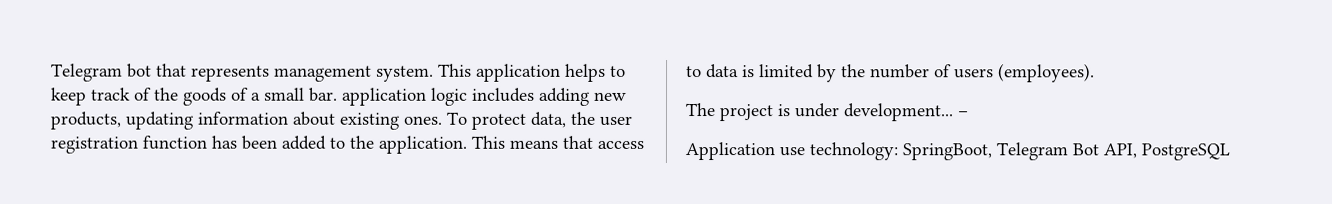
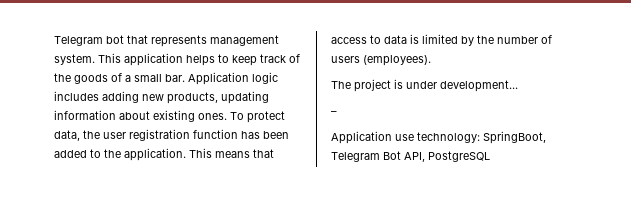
- This application helps to keep track of the goods of a small bar. application logic includes adding new products, updating information about existing ones.
+ This application helps to keep track of the goods of a small bar. Application logic includes adding new products, updating information about existing ones.
- The project is under development... –
+ The project is under development...
+ –

